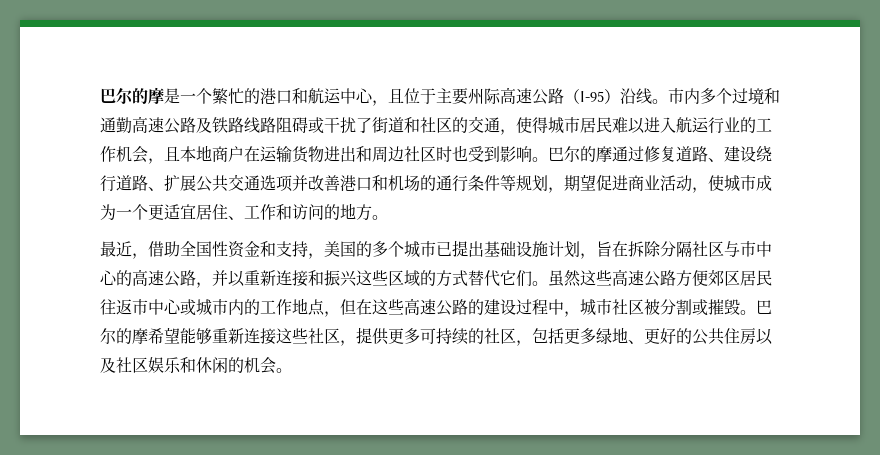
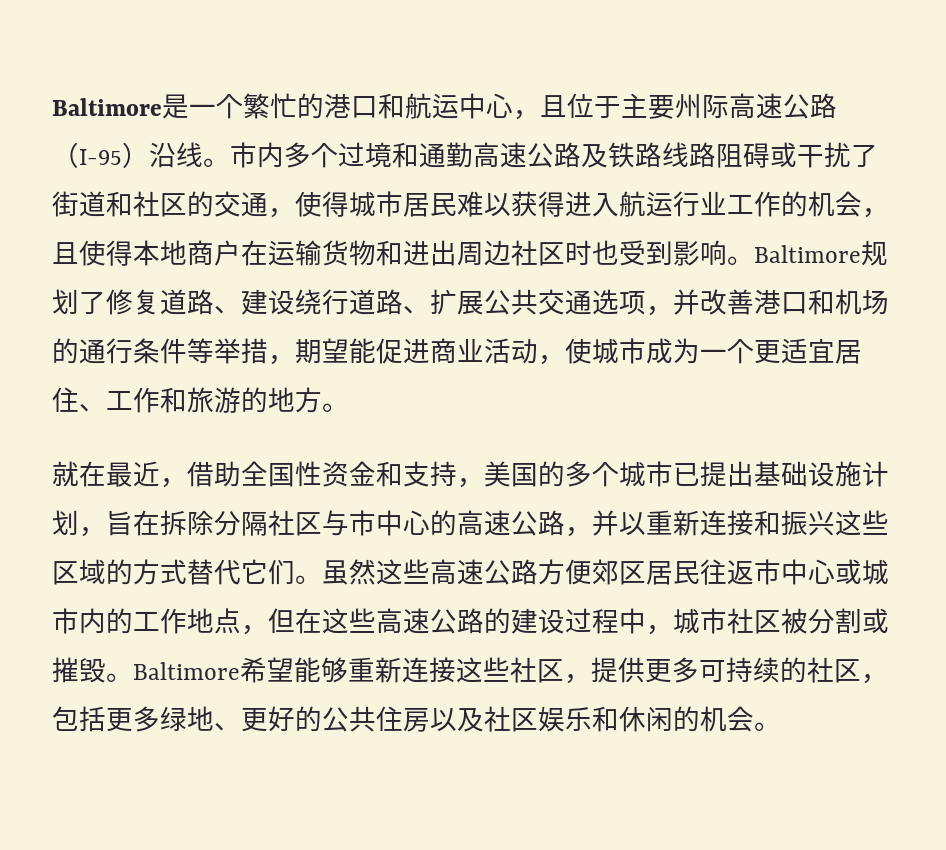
- 巴尔的摩是一个繁忙的港口和航运中心，且位于主要州际高速公路（I-95）沿线。
+ Baltimore是一个繁忙的港口和航运中心，且位于主要州际高速公路（I-95）沿线。
- 市内多个过境和通勤高速公路及铁路线路阻碍或干扰了街道和社区的交通，使得城市居民难以进入航运行业的工作机会，且本地商户在运输货物进出和周边社区时也受到影响。
+ 市内多个过境和通勤高速公路及铁路线路阻碍或干扰了街道和社区的交通，使得城市居民难以获得进入航运行业工作的机会，且使得本地商户在运输货物和进出周边社区时也受到影响。
- 巴尔的摩通过修复道路、建设绕行道路、扩展公共交通选项并改善港口和机场的通行条件等规划，期望促进商业活动，使城市成为一个更适宜居住、工作和访问的地方。
+ Baltimore规划了修复道路、建设绕行道路、扩展公共交通选项，并改善港口和机场的通行条件等举措，期望能促进商业活动，使城市成为一个更适宜居住、工作和旅游的地方。
- 最近，借助全国性资金和支持，美国的多个城市已提出基础设施计划，旨在拆除分隔社区与市中心的高速公路，并以重新连接和振兴这些区域的方式替代它们。
+ 就在最近，借助全国性资金和支持，美国的多个城市已提出基础设施计划，旨在拆除分隔社区与市中心的高速公路，并以重新连接和振兴这些区域的方式替代它们。
- 巴尔的摩希望能够重新连接这些社区，提供更多可持续的社区，包括更多绿地、更好的公共住房以及社区娱乐和休闲的机会。
+ Baltimore希望能够重新连接这些社区，提供更多可持续的社区，包括更多绿地、更好的公共住房以及社区娱乐和休闲的机会。

